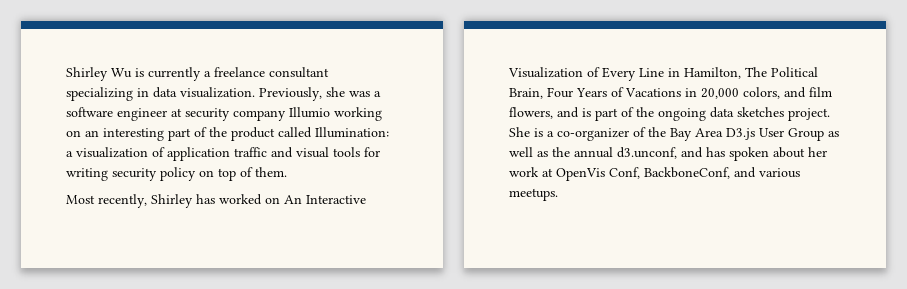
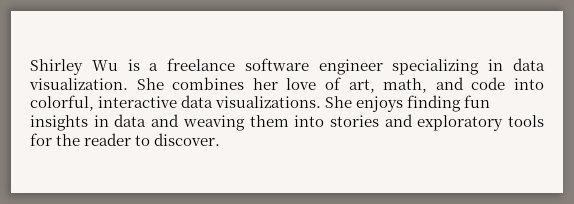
- Shirley Wu is currently a freelance consultant specializing in data visualization.
+ Shirley Wu is a freelance software engineer specializing in data visualization.
- Previously, she was a software engineer at security company Illumio working on an interesting part of the product called Illumination: a visualization of application traffic and visual tools for writing security policy on top of them.
- Most recently, Shirley has worked on An Interactive Visualization of Every Line in Hamilton, The Political Brain, Four Years of Vacations in 20,000 colors, and film flowers, and is part of the ongoing data sketches project. She is a co-organizer of the Bay Area D3.js User Group as well as the annual d3.unconf, and has spoken about her work at OpenVis Conf, BackboneConf, and various meetups.
+ She combines her love of art, math, and code into colorful, interactive data visualizations. She enjoys finding fun insights in data and weaving them into stories and exploratory tools for the reader to discover.

